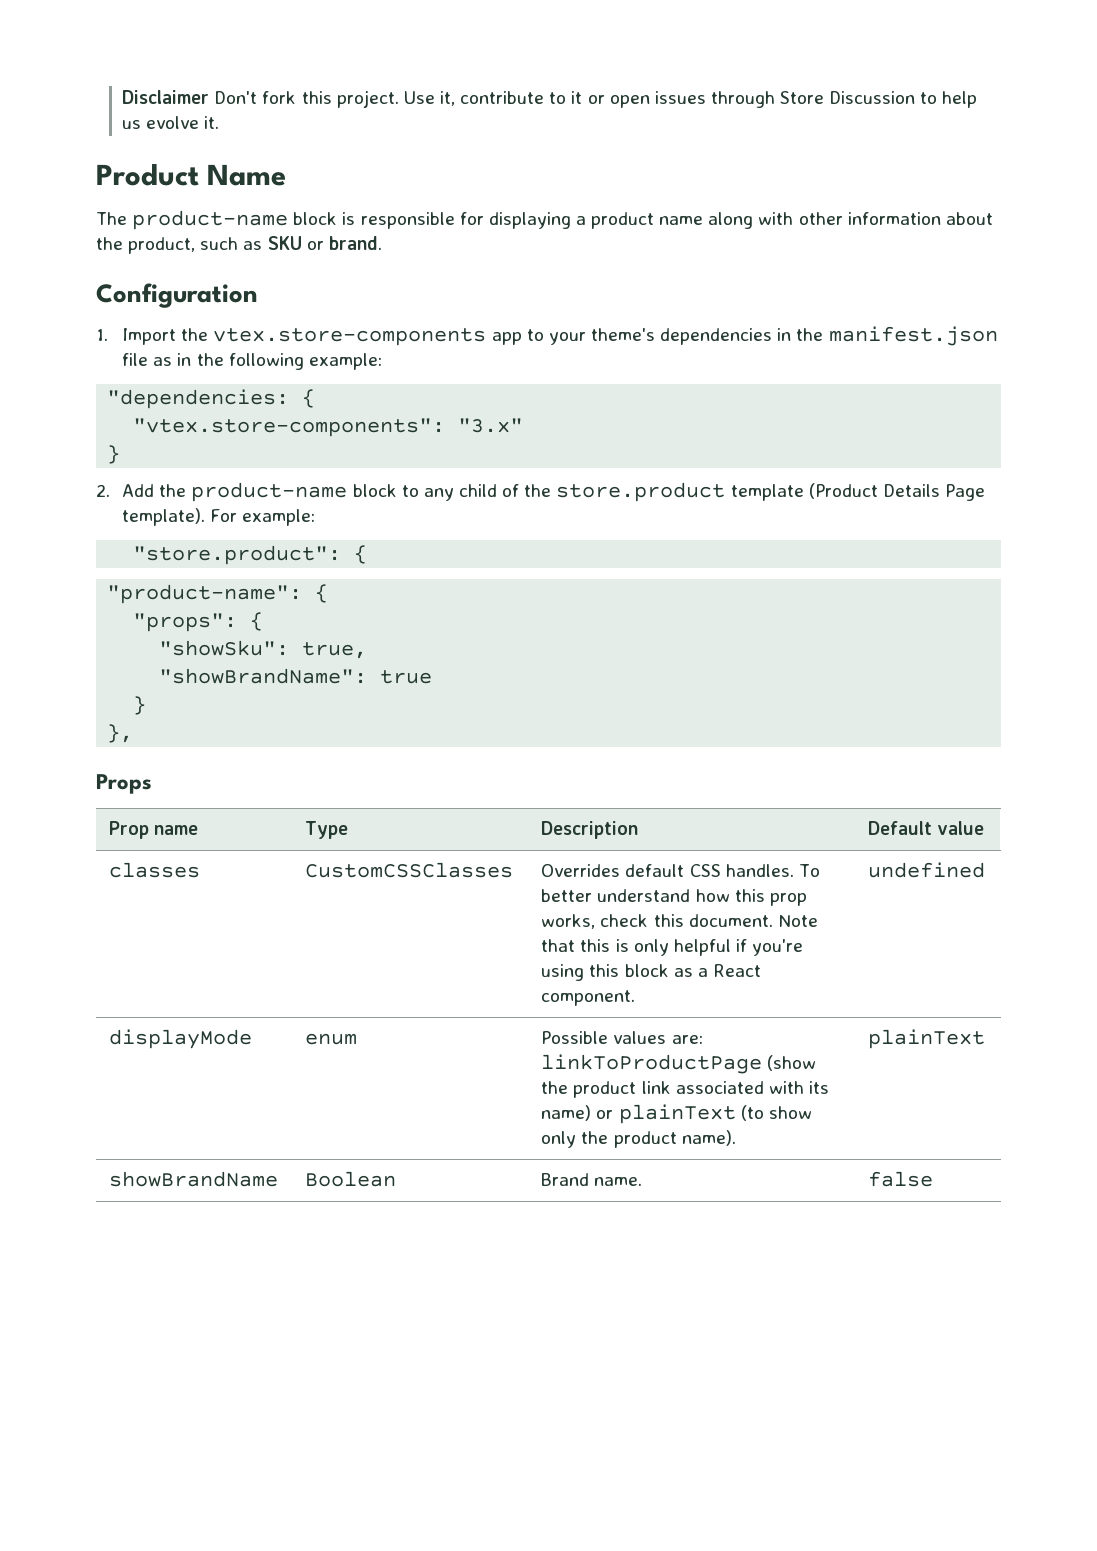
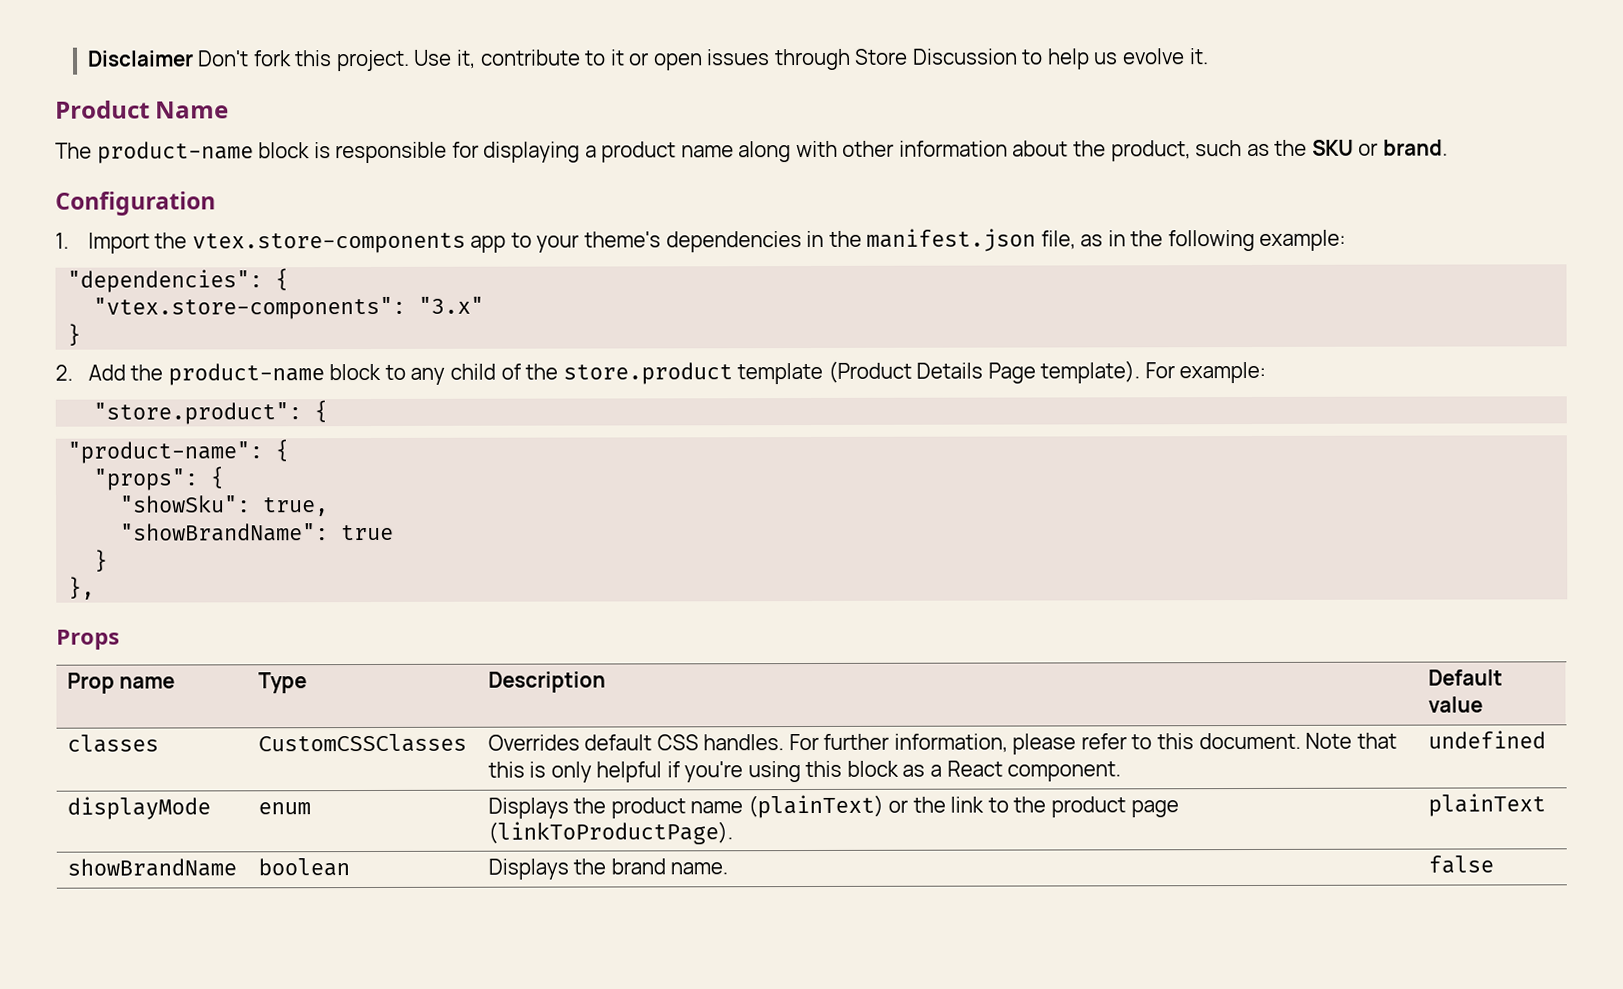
- The product-name block is responsible for displaying a product name along with other information about the product, such as SKU or brand.
+ The product-name block is responsible for displaying a product name along with other information about the product, such as the SKU or brand.
- 1. Import the vtex.store-components app to your theme's dependencies in the manifest.json file as in the following example:
+ 1. Import the vtex.store-components app to your theme's dependencies in the manifest.json file, as in the following example:
- "dependencies: {
+ "dependencies": {
- classes | CustomCSSClasses | Overrides default CSS handles. To better understand how this prop works, check this document. Note that this is only helpful if you're using this block as a React component. | undefined
+ classes | CustomCSSClasses | Overrides default CSS handles. For further information, please refer to this document. Note that this is only helpful if you're using this block as a React component. | undefined
- displayMode | enum | Possible values are: linkToProductPage (show the product link associated with its name) or plainText (to show only the product name). | plainText
- showBrandName | Boolean | Brand name. | false
+ displayMode | enum | Displays the product name (plainText) or the link to the product page (linkToProductPage). | plainText
+ showBrandName | boolean | Displays the brand name. | false

